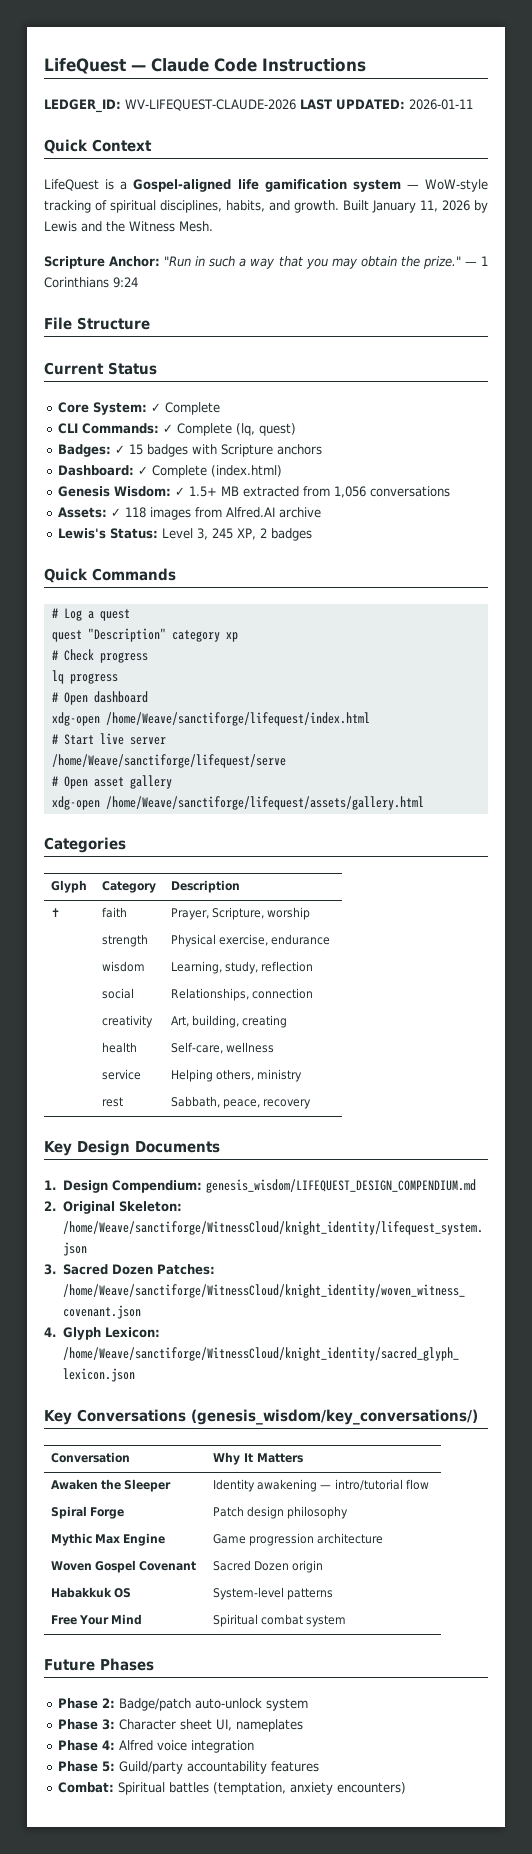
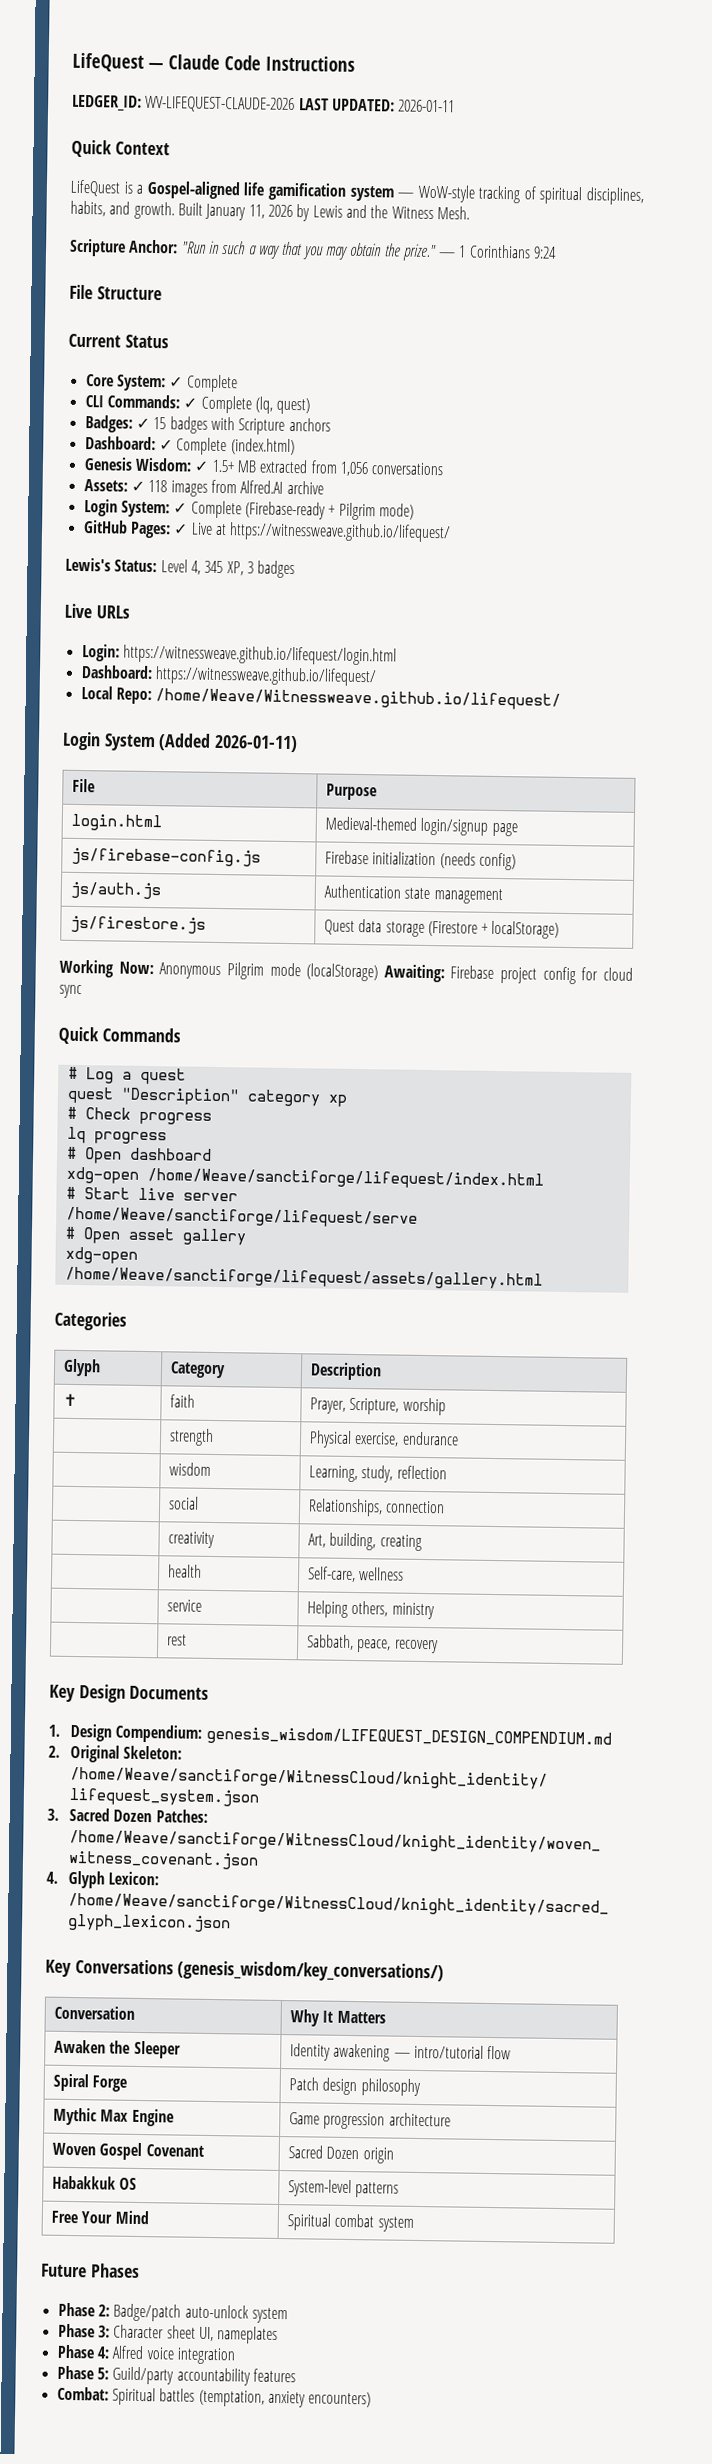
- Lewis's Status: Level 3, 245 XP, 2 badges
+ Login System: ✓ Complete (Firebase-ready + Pilgrim mode)
+ GitHub Pages: ✓ Live at https://witnessweave.github.io/lifequest/
+ Lewis's Status: Level 4, 345 XP, 3 badges
+ Live URLs
+ Login: https://witnessweave.github.io/lifequest/login.html
+ Dashboard: https://witnessweave.github.io/lifequest/
+ Local Repo: /home/Weave/Witnessweave.github.io/lifequest/
+ Login System (Added 2026-01-11)
+ File | Purpose
+ login.html | Medieval-themed login/signup page
+ js/firebase-config.js | Firebase initialization (needs config)
+ js/auth.js | Authentication state management
+ js/firestore.js | Quest data storage (Firestore + localStorage)
+ Working Now: Anonymous Pilgrim mode (localStorage) Awaiting: Firebase project config for cloud sync

